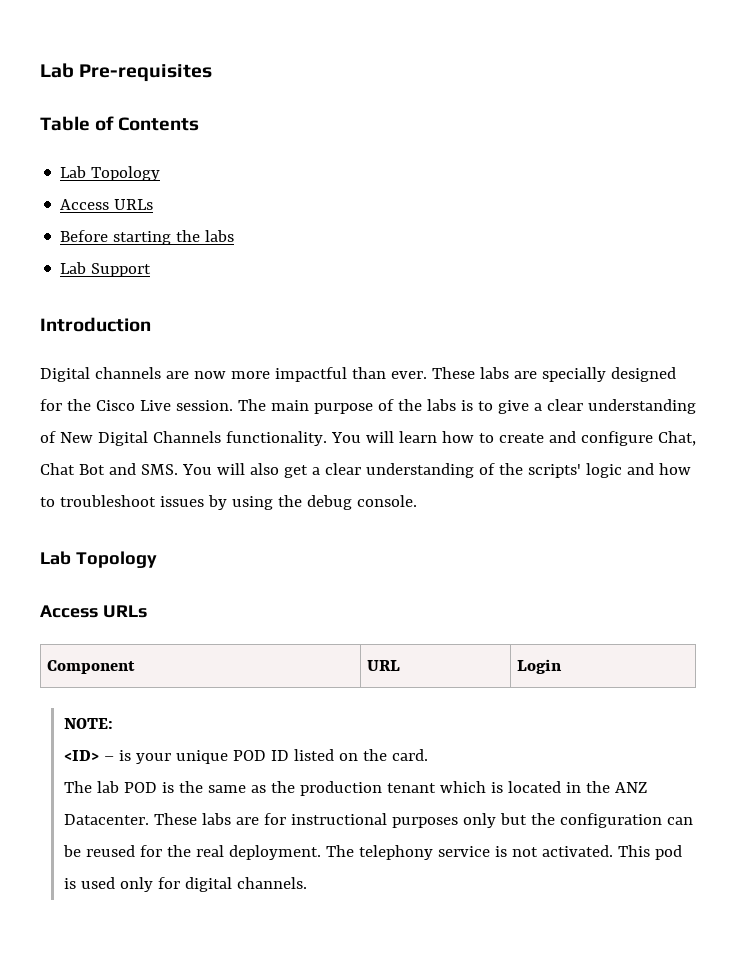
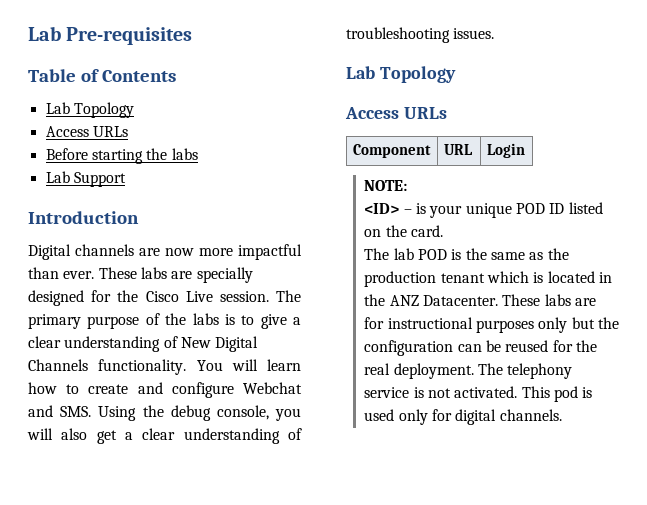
- The main purpose of the labs is to give a clear understanding of New Digital Channels functionality.
+ The primary purpose of the labs is to give a clear understanding of New Digital Channels functionality.
- You will learn how to create and configure Chat, Chat Bot and SMS. You will also get a clear understanding of the scripts' logic and how to troubleshoot issues by using the debug console.
+ You will learn how to create and configure Webchat and SMS. Using the debug console, you will also get a clear understanding of troubleshooting issues.

